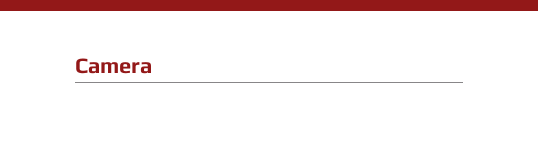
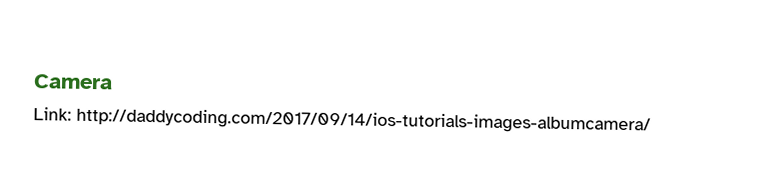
+ Link: http://daddycoding.com/2017/09/14/ios-tutorials-images-albumcamera/

